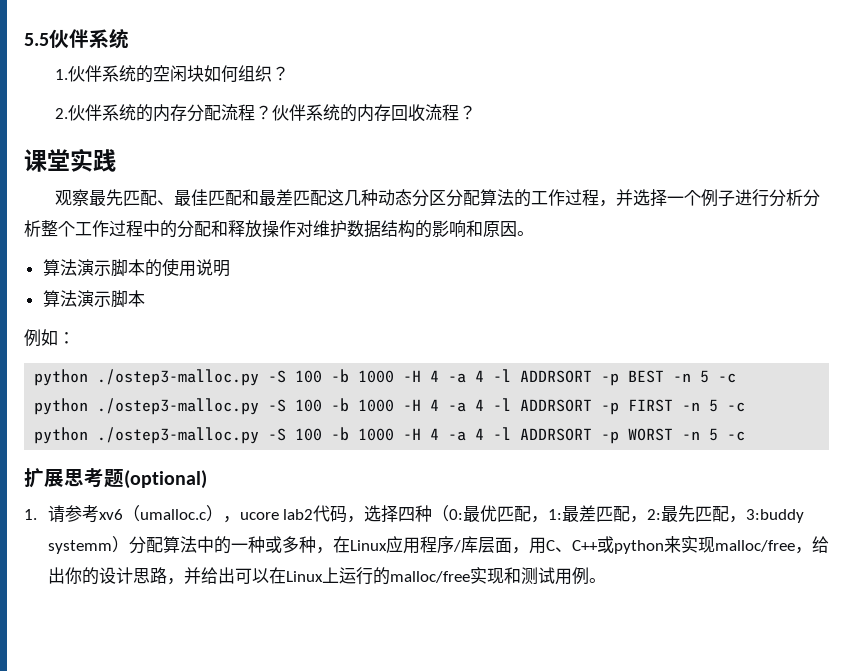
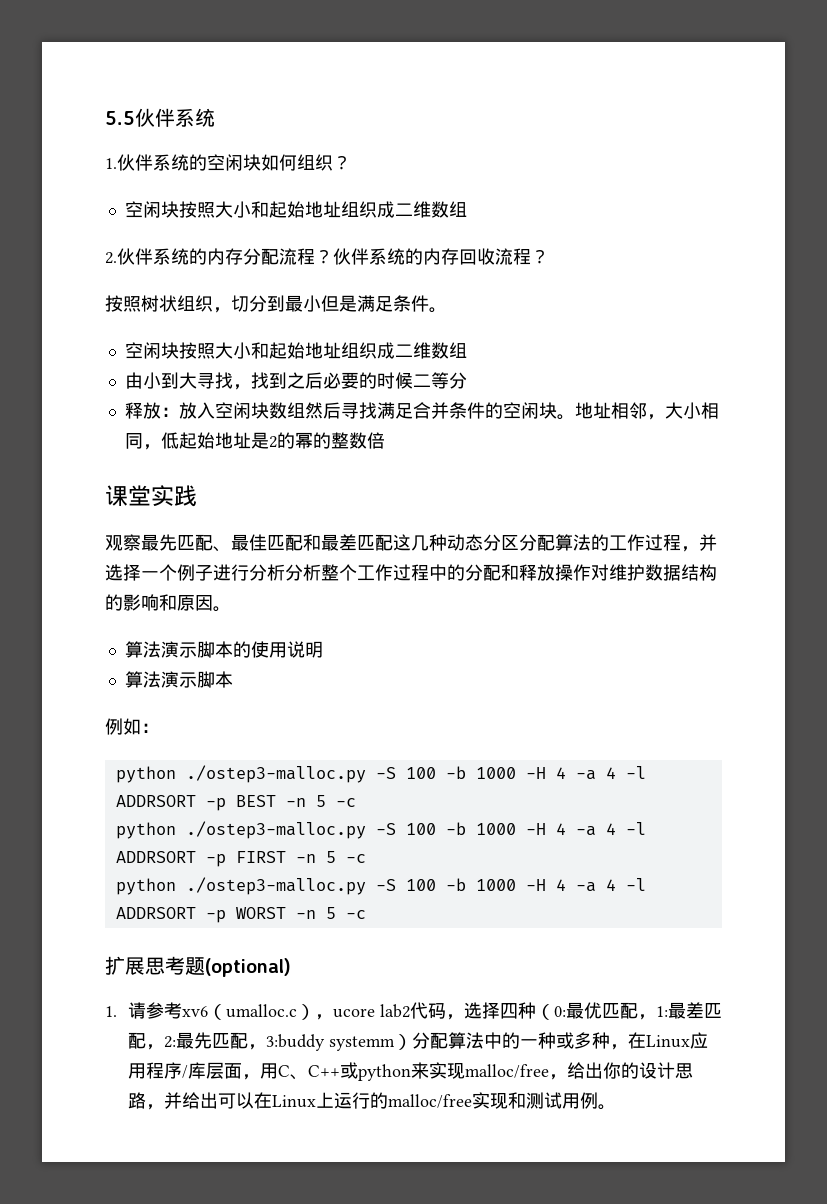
  1.伙伴系统的空闲块如何组织？
+ 空闲块按照大小和起始地址组织成二维数组
+ 按照树状组织，切分到最小但是满足条件。
+ 空闲块按照大小和起始地址组织成二维数组
+ 由小到大寻找，找到之后必要的时候二等分
+ 释放：放入空闲块数组然后寻找满足合并条件的空闲块。地址相邻，大小相同，低起始地址是2的幂的整数倍

